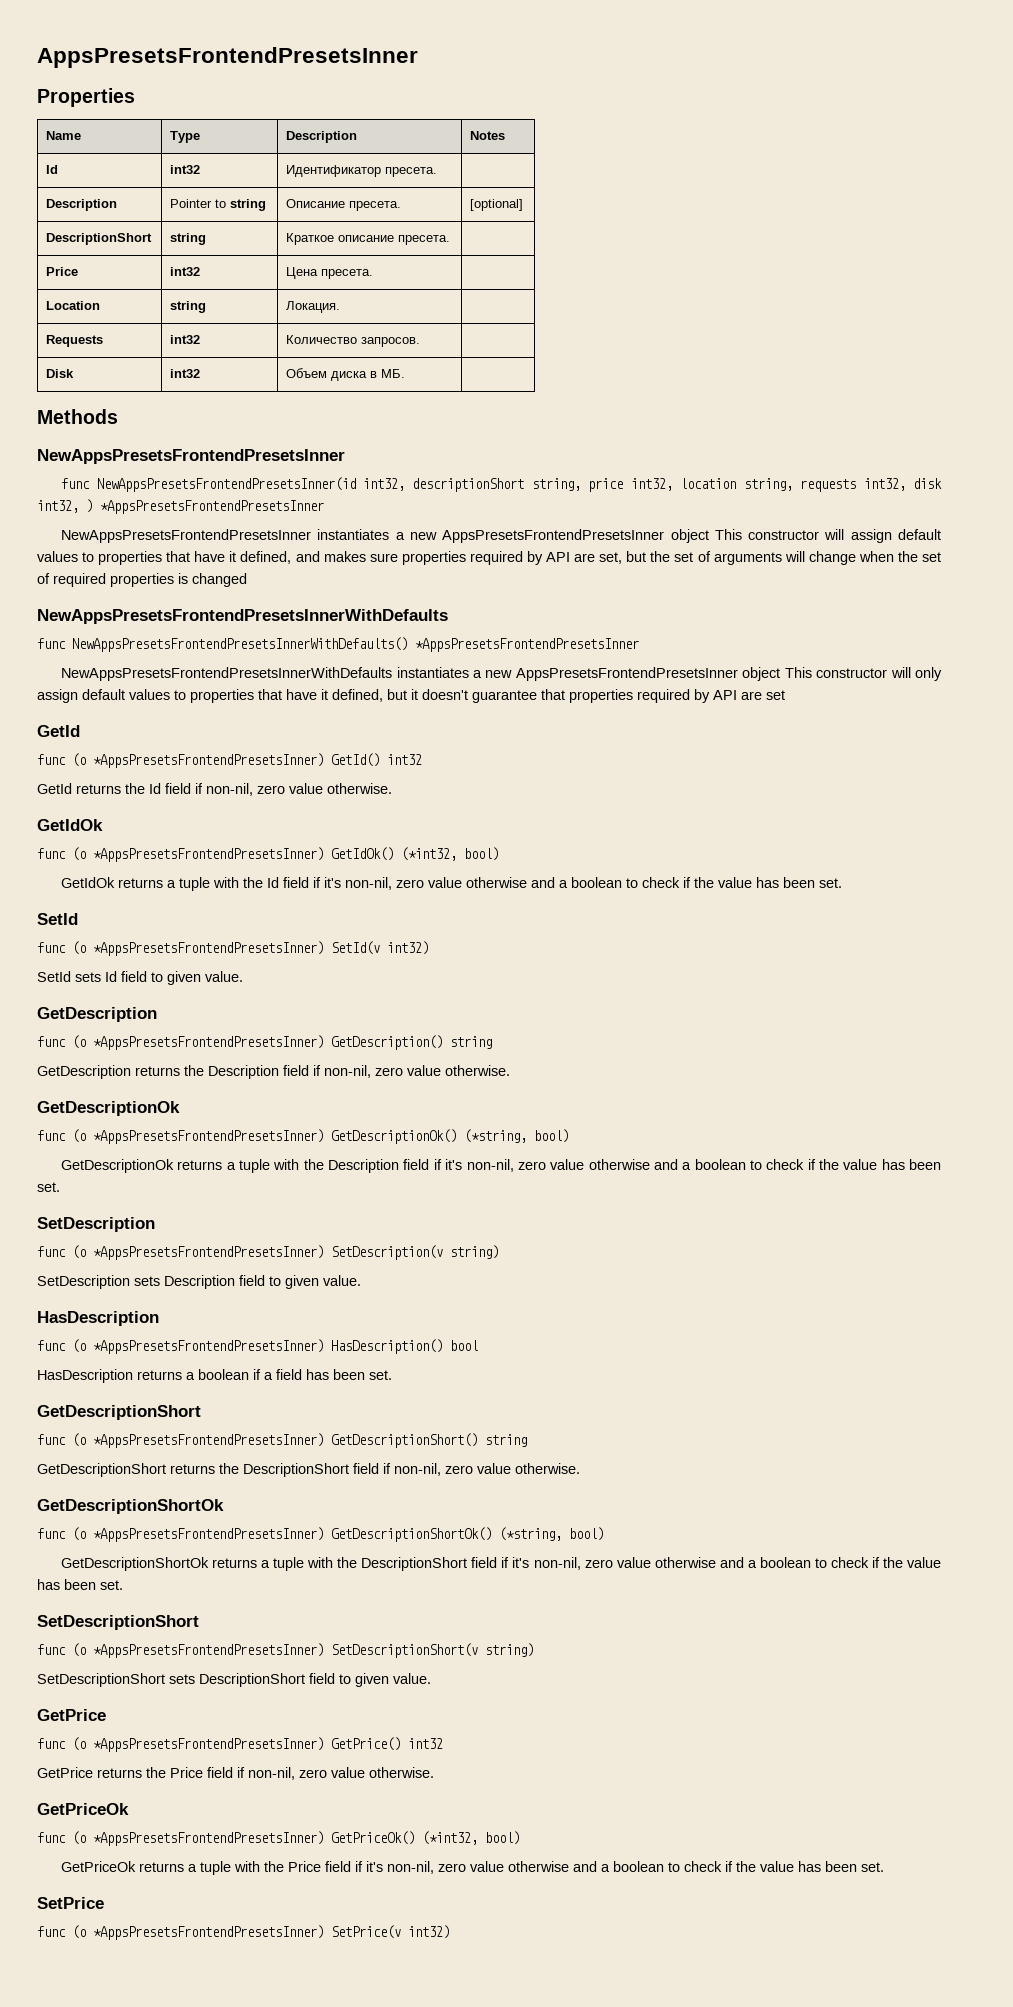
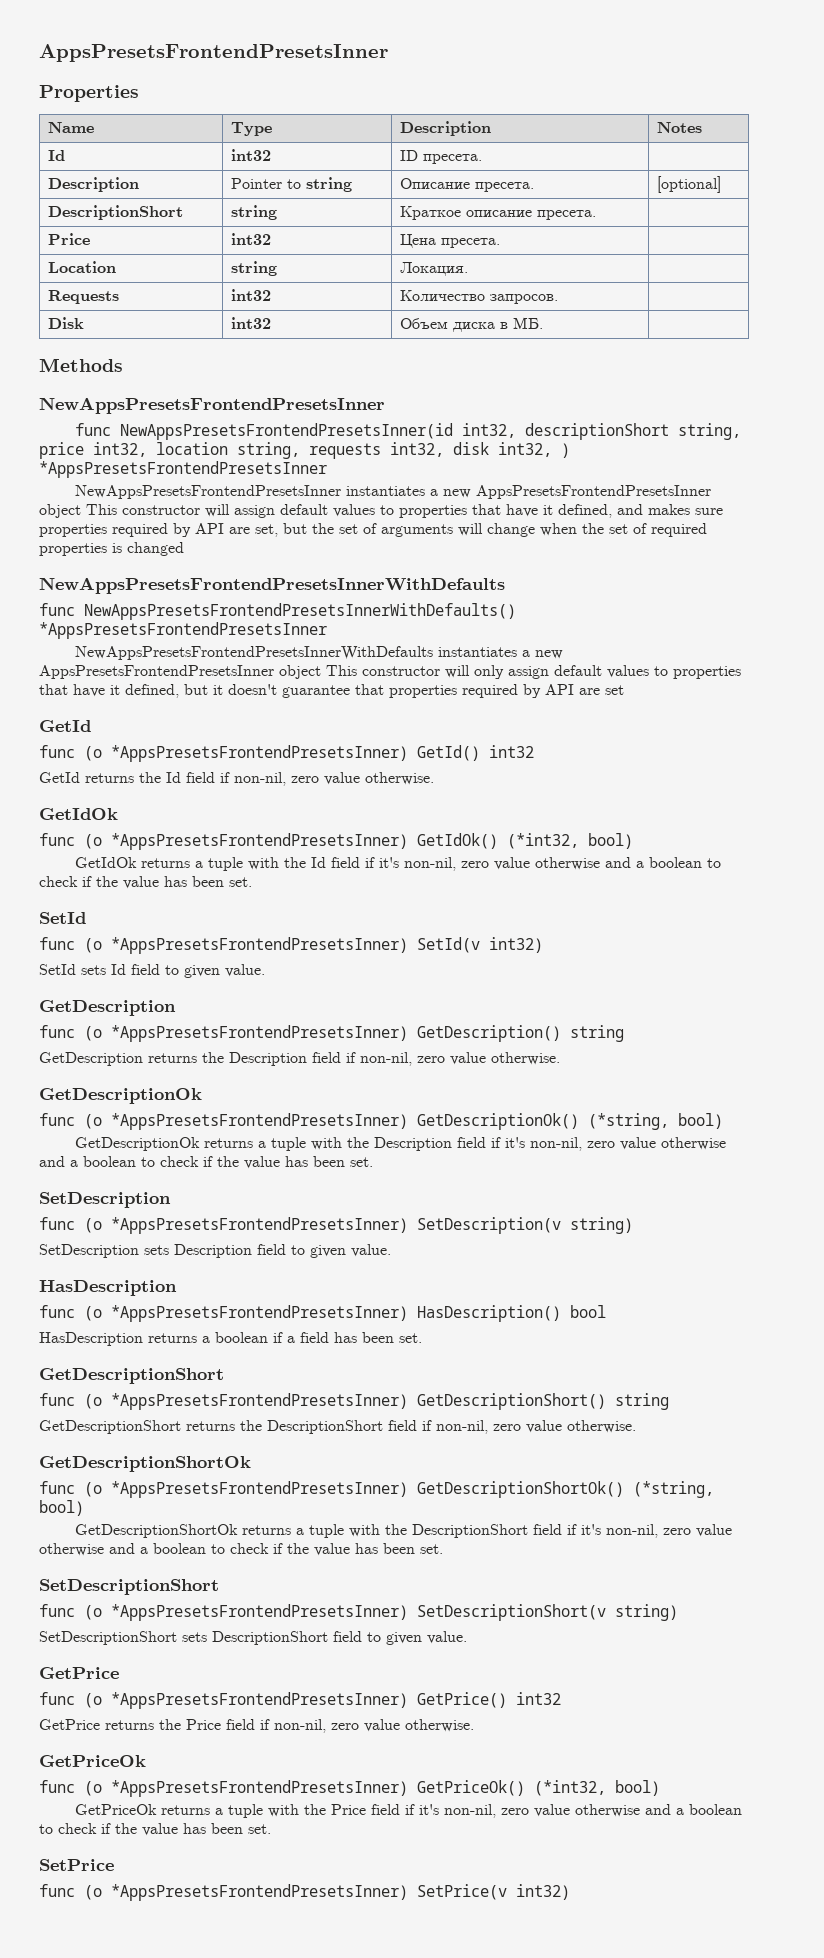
- Id | int32 | Идентификатор пресета. |
+ Id | int32 | ID пресета. |

